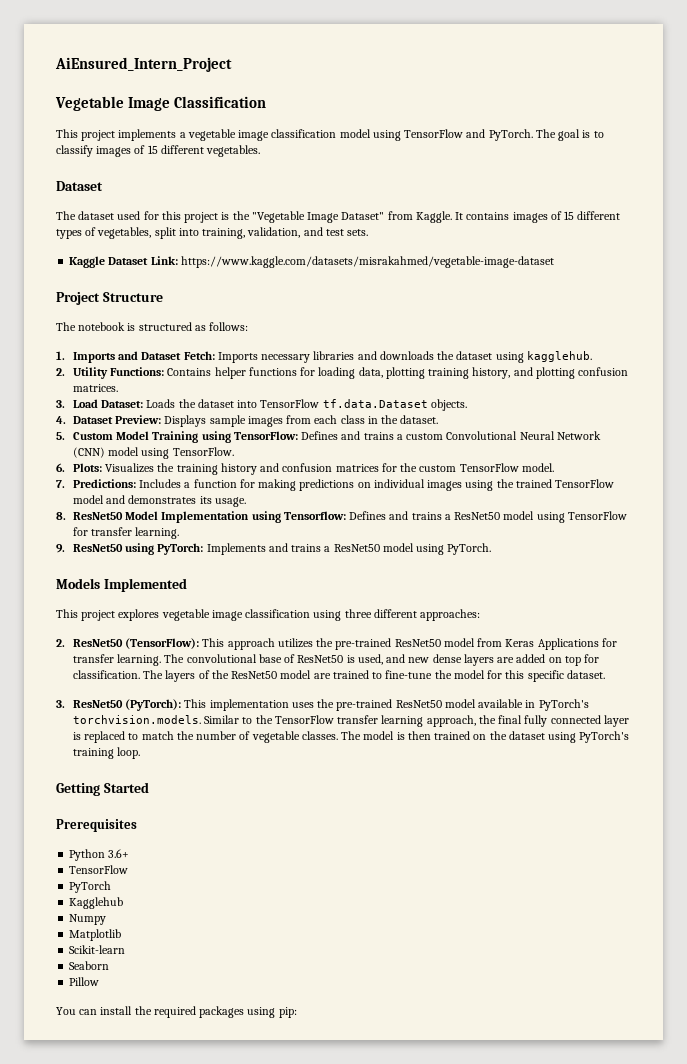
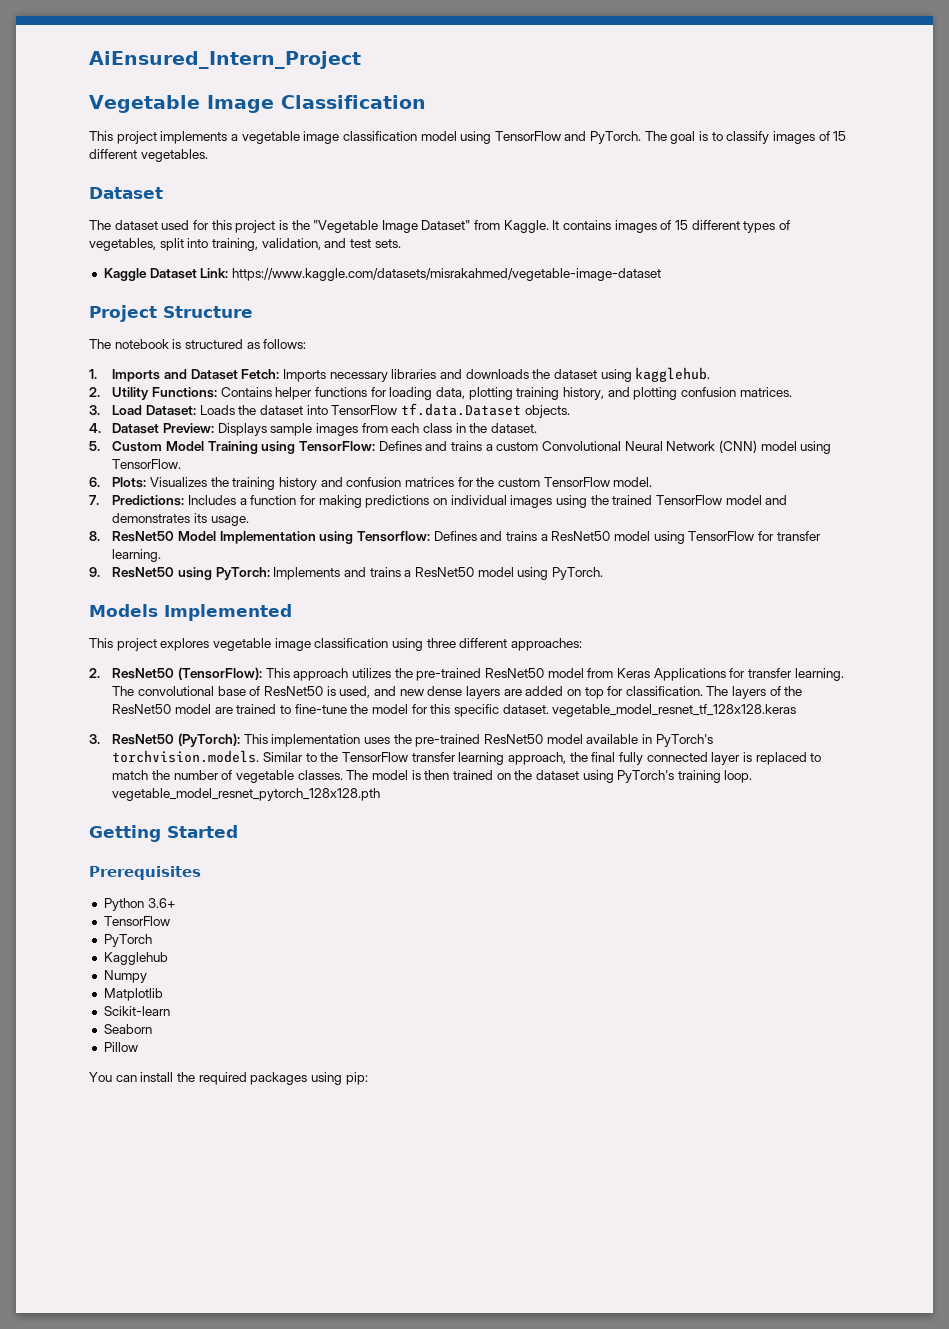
- The layers of the ResNet50 model are trained to fine-tune the model for this specific dataset.
+ The layers of the ResNet50 model are trained to fine-tune the model for this specific dataset. vegetable_model_resnet_tf_128x128.keras
- The model is then trained on the dataset using PyTorch's training loop.
+ The model is then trained on the dataset using PyTorch's training loop. vegetable_model_resnet_pytorch_128x128.pth

